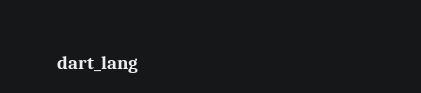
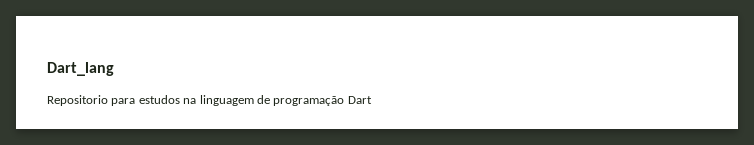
- dart_lang
+ Dart_lang
+ Repositorio para estudos na linguagem de programação Dart

